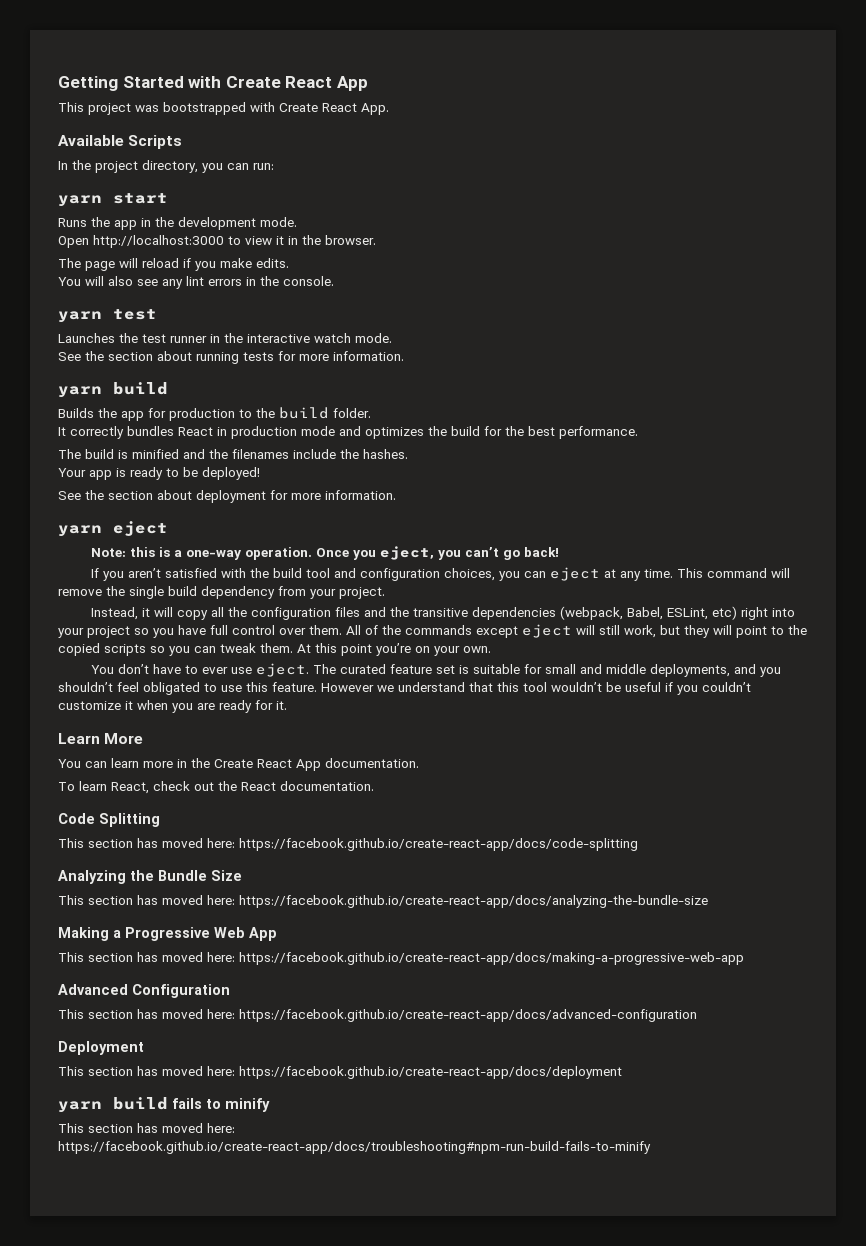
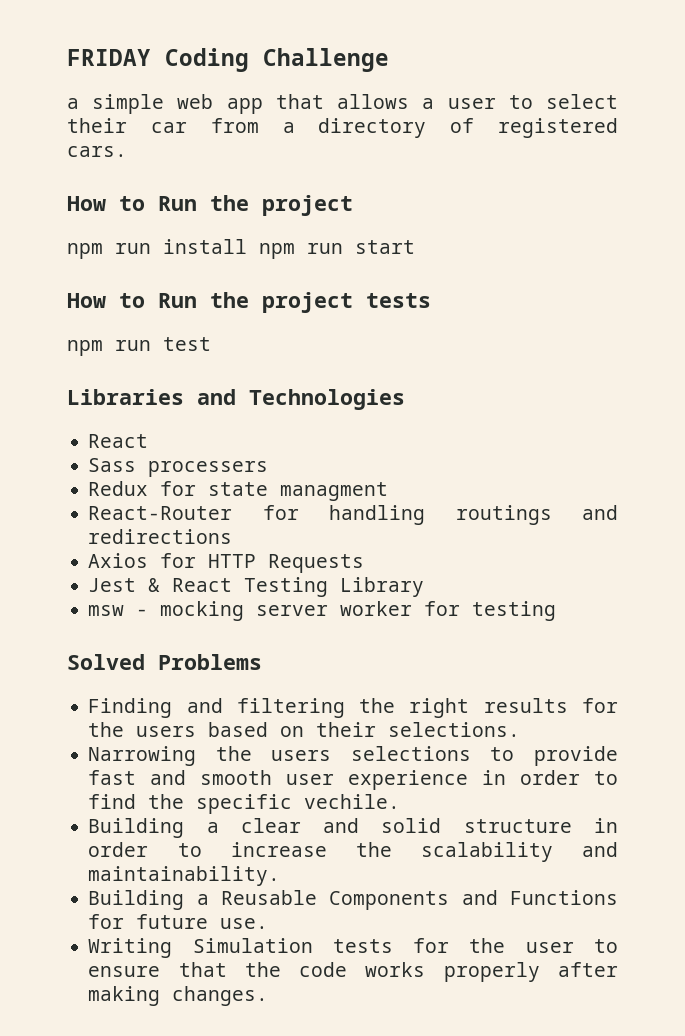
- Getting Started with Create React App
- This project was bootstrapped with Create React App.
- Available Scripts
- In the project directory, you can run:
- yarn start
- Runs the app in the development mode.
- Open http://localhost:3000 to view it in the browser.
- The page will reload if you make edits.
- You will also see any lint errors in the console.
- yarn test
- Launches the test runner in the interactive watch mode.
- See the section about running tests for more information.
- yarn build
- Builds the app for production to the build folder.
- It correctly bundles React in production mode and optimizes the build for the best performance.
- The build is minified and the filenames include the hashes.
- Your app is ready to be deployed!
- See the section about deployment for more information.
- yarn eject
- Note: this is a one-way operation. Once you eject, you can’t go back!
- If you aren’t satisfied with the build tool and configuration choices, you can eject at any time. This command will remove the single build dependency from your project.
- Instead, it will copy all the configuration files and the transitive dependencies (webpack, Babel, ESLint, etc) right into your project so you have full control over them. All of the commands except eject will still work, but they will point to the copied scripts so you can tweak them. At this point you’re on your own.
- You don’t have to ever use eject. The curated feature set is suitable for small and middle deployments, and you shouldn’t feel obligated to use this feature. However we understand that this tool wouldn’t be useful if you couldn’t customize it when you are ready for it.
- Learn More
- You can learn more in the Create React App documentation.
- To learn React, check out the React documentation.
- Code Splitting
- This section has moved here: https://facebook.github.io/create-react-app/docs/code-splitting
- Analyzing the Bundle Size
- This section has moved here: https://facebook.github.io/create-react-app/docs/analyzing-the-bundle-size
- Making a Progressive Web App
- This section has moved here: https://facebook.github.io/create-react-app/docs/making-a-progressive-web-app
- Advanced Configuration
- This section has moved here: https://facebook.github.io/create-react-app/docs/advanced-configuration
- Deployment
- This section has moved here: https://facebook.github.io/create-react-app/docs/deployment
- yarn build fails to minify
- This section has moved here: https://facebook.github.io/create-react-app/docs/troubleshooting#npm-run-build-fails-to-minify
+ FRIDAY Coding Challenge
+ a simple web app that allows a user to select their car from a directory of registered cars.
+ How to Run the project
+ npm run install npm run start
+ How to Run the project tests
+ npm run test
+ Libraries and Technologies
+ React
+ Sass processers
+ Redux for state managment
+ React-Router for handling routings and redirections
+ Axios for HTTP Requests
+ Jest & React Testing Library
+ msw - mocking server worker for testing
+ Solved Problems
+ Finding and filtering the right results for the users based on their selections.
+ Narrowing the users selections to provide fast and smooth user experience in order to find the specific vechile.
+ Building a clear and solid structure in order to increase the scalability and maintainability.
+ Building a Reusable Components and Functions for future use.
+ Writing Simulation tests for the user to ensure that the code works properly after making changes.

